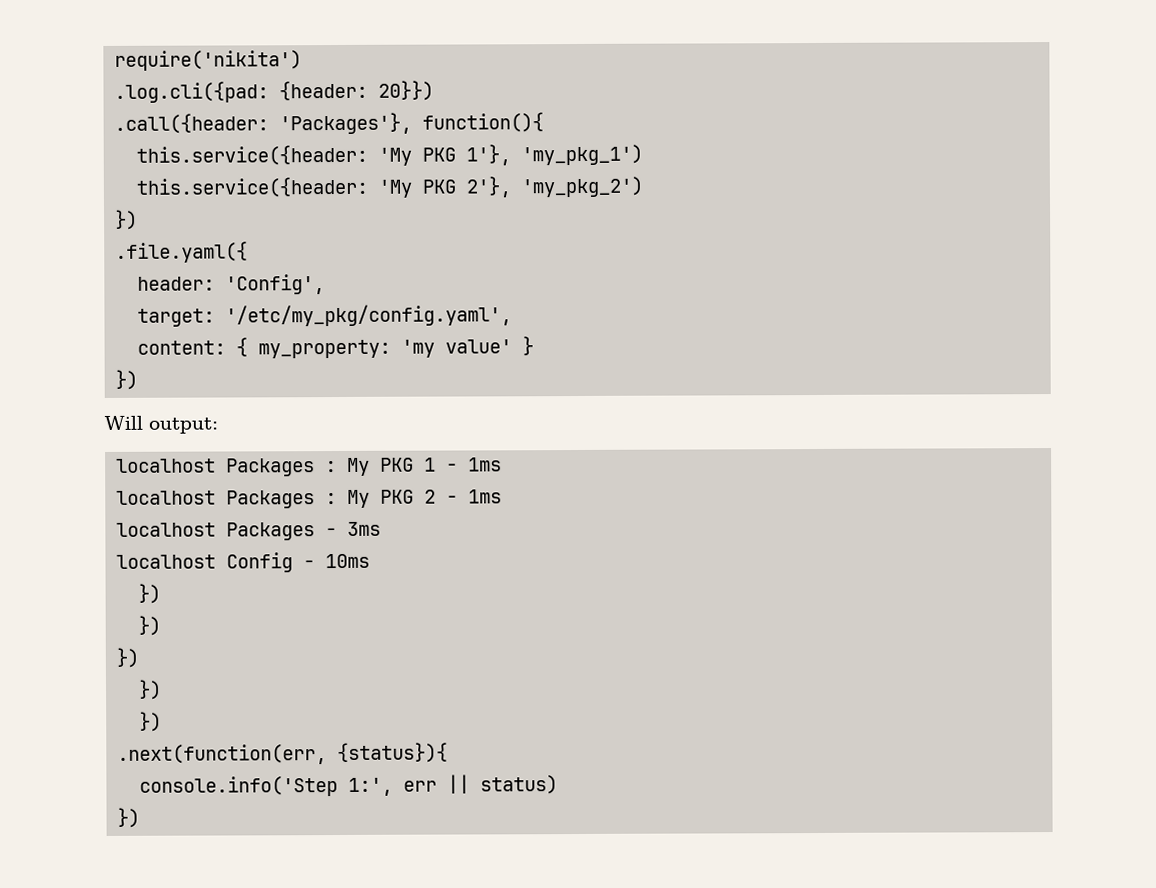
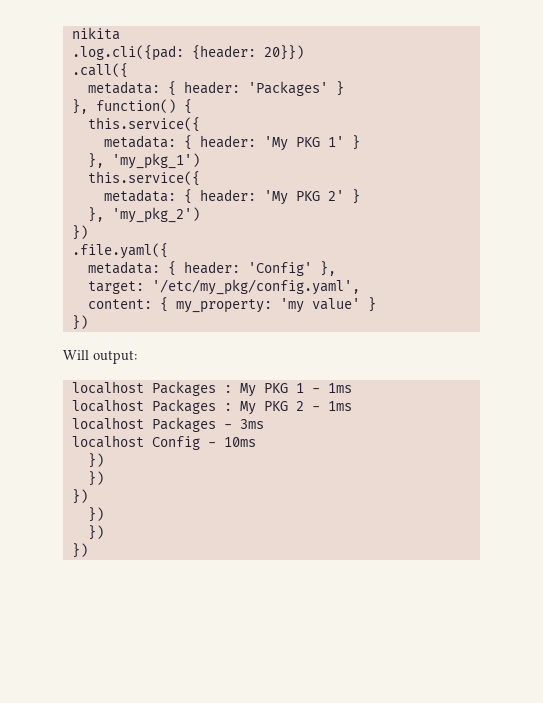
- require('nikita')
+ nikita
- .call({header: 'Packages'}, function(){
- this.service({header: 'My PKG 1'}, 'my_pkg_1')
- this.service({header: 'My PKG 2'}, 'my_pkg_2')
+ .call({
+ metadata: { header: 'Packages' }
+ }, function() {
+ this.service({
+ metadata: { header: 'My PKG 1' }
+ }, 'my_pkg_1')
+ this.service({
+ metadata: { header: 'My PKG 2' }
+ }, 'my_pkg_2')
  })
  .file.yaml({
- header: 'Config',
+ metadata: { header: 'Config' },
- .next(function(err, {status}){
- console.info('Step 1:', err || status)

